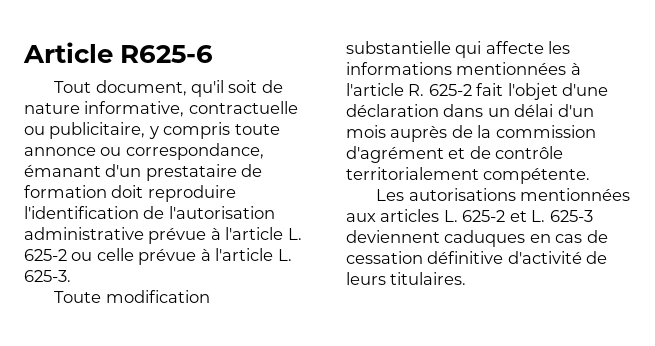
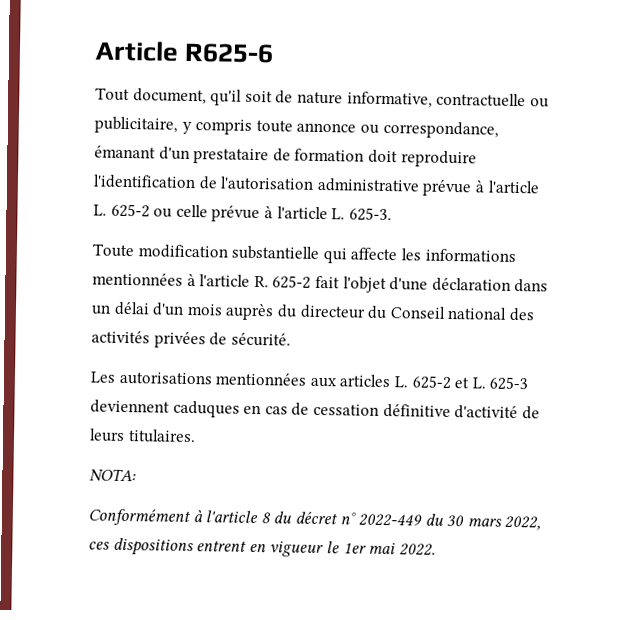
- Toute modification substantielle qui affecte les informations mentionnées à l'article R. 625-2 fait l'objet d'une déclaration dans un délai d'un mois auprès de la commission d'agrément et de contrôle territorialement compétente.
+ Toute modification substantielle qui affecte les informations mentionnées à l'article R. 625-2 fait l'objet d'une déclaration dans un délai d'un mois auprès du directeur du Conseil national des activités privées de sécurité.
+ NOTA:
+ Conformément à l'article 8 du décret n° 2022-449 du 30 mars 2022, ces dispositions entrent en vigueur le 1er mai 2022.

